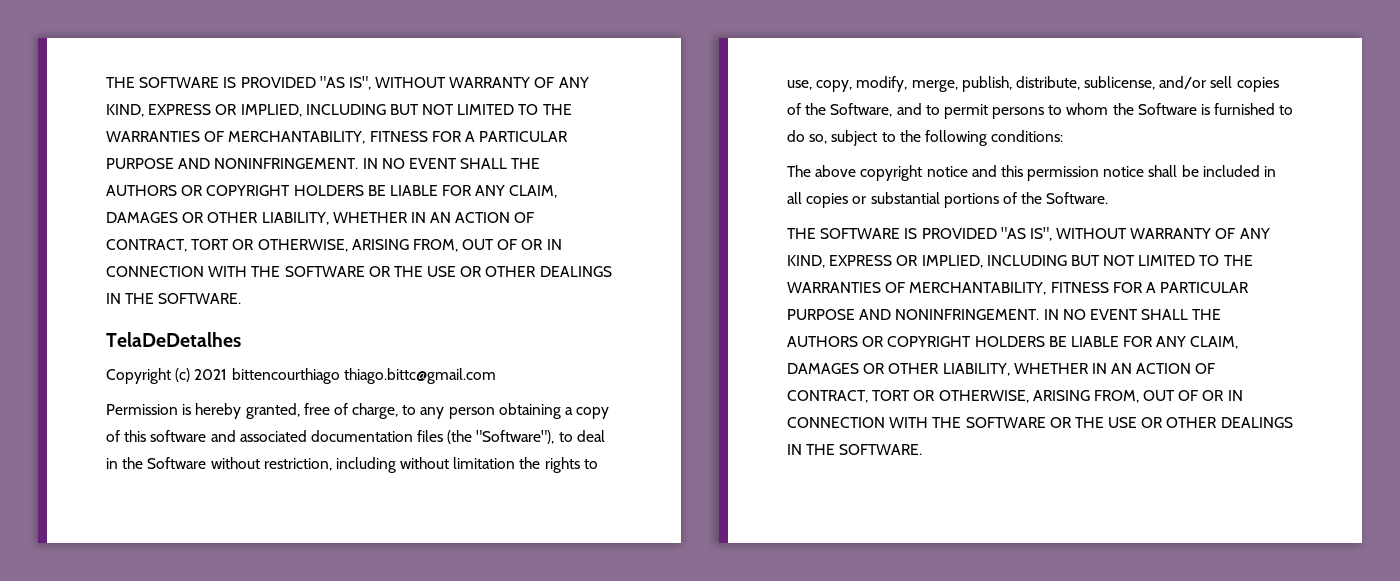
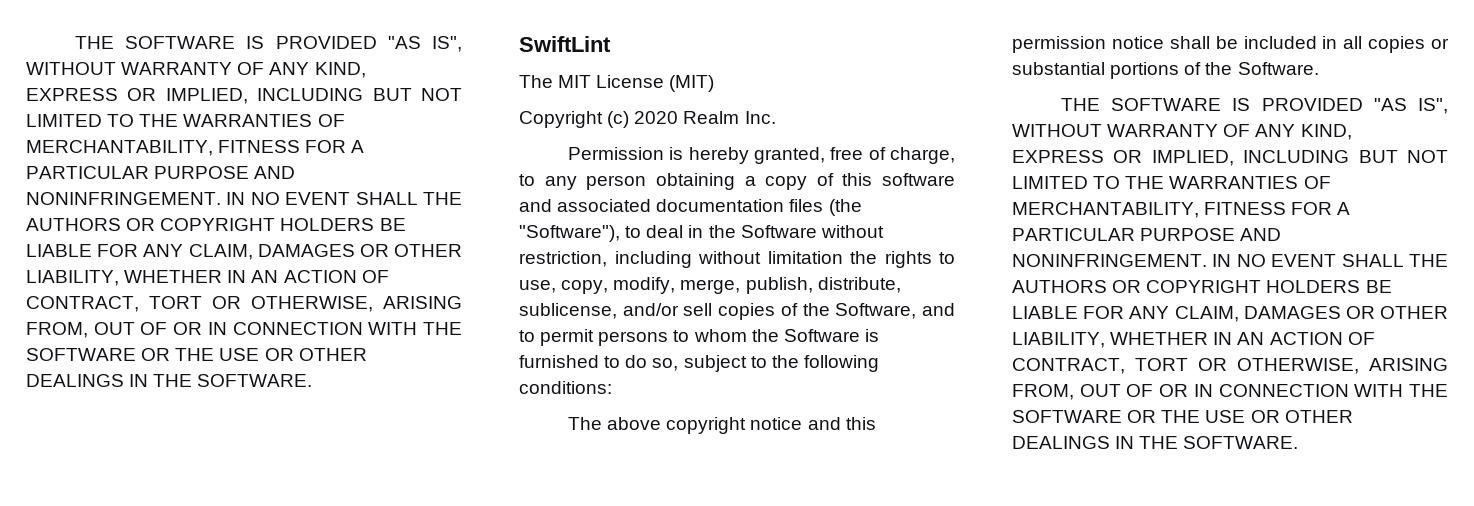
- TelaDeDetalhes
+ SwiftLint
+ The MIT License (MIT)
- Copyright (c) 2021 bittencourthiago thiago.bittc@gmail.com
+ Copyright (c) 2020 Realm Inc.

